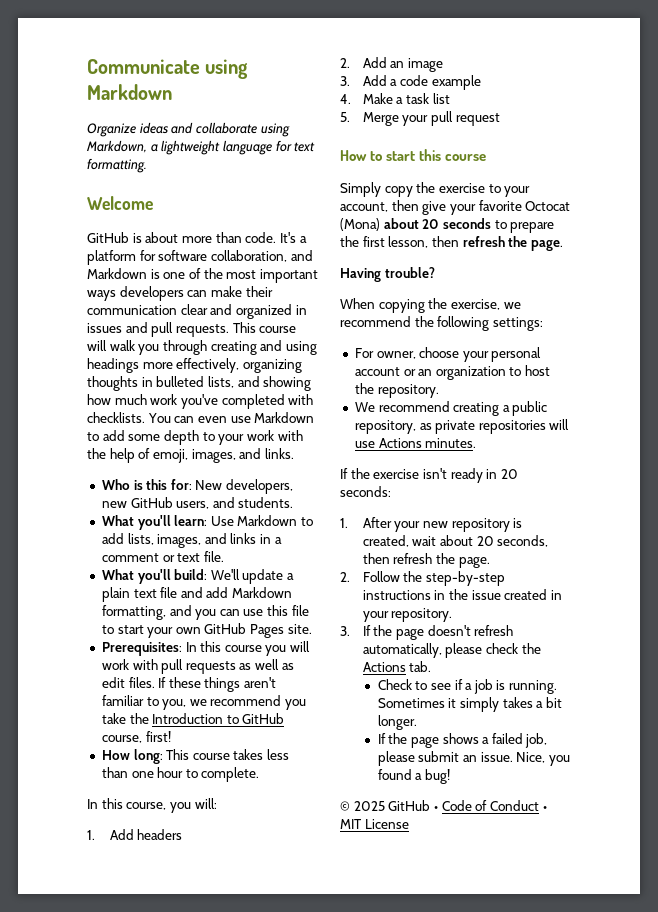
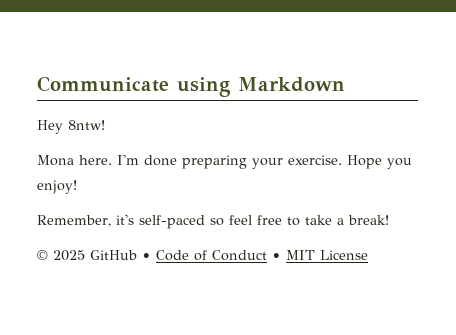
- Organize ideas and collaborate using Markdown, a lightweight language for text formatting.
- Welcome
- GitHub is about more than code. It's a platform for software collaboration, and Markdown is one of the most important ways developers can make their communication clear and organized in issues and pull requests. This course will walk you through creating and using headings more effectively, organizing thoughts in bulleted lists, and showing how much work you've completed with checklists. You can even use Markdown to add some depth to your work with the help of emoji, images, and links.
- Who is this for: New developers, new GitHub users, and students.
- What you'll learn: Use Markdown to add lists, images, and links in a comment or text file.
- What you'll build: We'll update a plain text file and add Markdown formatting, and you can use this file to start your own GitHub Pages site.
- Prerequisites: In this course you will work with pull requests as well as edit files. If these things aren't familiar to you, we recommend you take the Introduction to GitHub course, first!
- How long: This course takes less than one hour to complete.
- In this course, you will:
- 1. Add headers
- 2. Add an image
- 3. Add a code example
- 4. Make a task list
- 5. Merge your pull request
- How to start this course
- Simply copy the exercise to your account, then give your favorite Octocat (Mona) about 20 seconds to prepare the first lesson, then refresh the page.
- Having trouble?
- When copying the exercise, we recommend the following settings:
- For owner, choose your personal account or an organization to host the repository.
- We recommend creating a public repository, as private repositories will use Actions minutes.
- If the exercise isn't ready in 20 seconds:
- 1. After your new repository is created, wait about 20 seconds, then refresh the page.
- 2. Follow the step-by-step instructions in the issue created in your repository.
- 3. If the page doesn't refresh automatically, please check the Actions tab.
- Check to see if a job is running. Sometimes it simply takes a bit longer.
- If the page shows a failed job, please submit an issue. Nice, you found a bug!
+ Hey 8ntw!
+ Mona here. I'm done preparing your exercise. Hope you enjoy!
+ Remember, it's self-paced so feel free to take a break!

